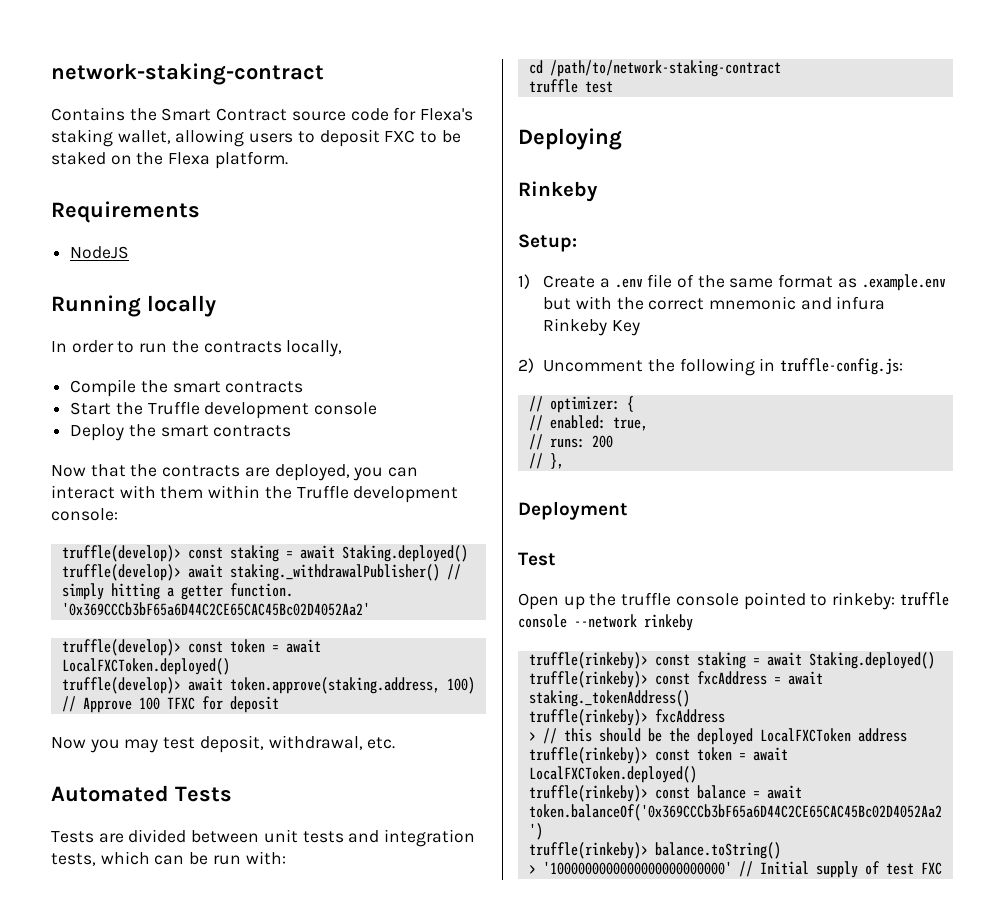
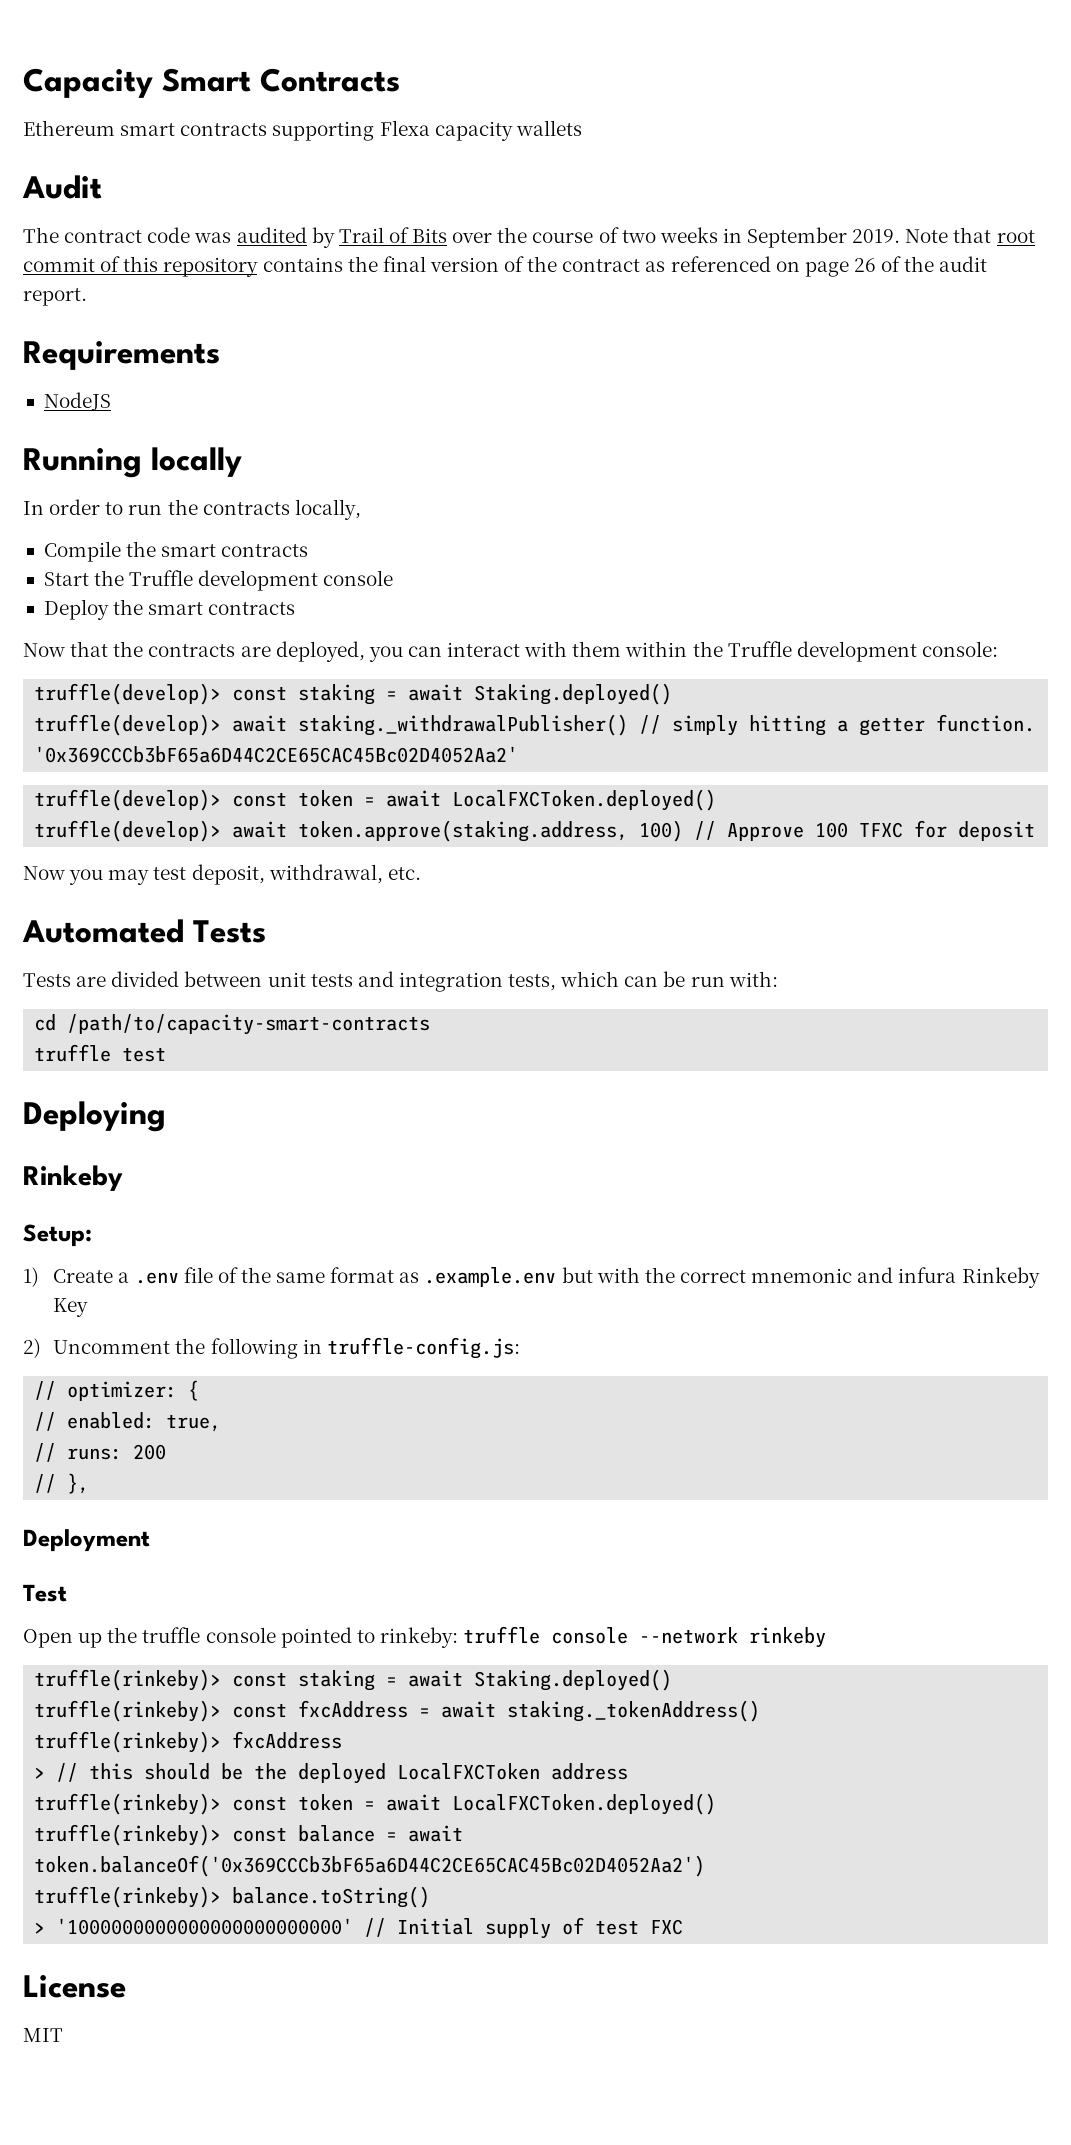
- network-staking-contract
- Contains the Smart Contract source code for Flexa's staking wallet, allowing users to deposit FXC to be staked on the Flexa platform.
+ Capacity Smart Contracts
+ Ethereum smart contracts supporting Flexa capacity wallets
+ Audit
+ The contract code was audited by Trail of Bits over the course of two weeks in September 2019. Note that root commit of this repository contains the final version of the contract as referenced on page 26 of the audit report.
- cd /path/to/network-staking-contract
+ cd /path/to/capacity-smart-contracts
+ License
+ MIT

